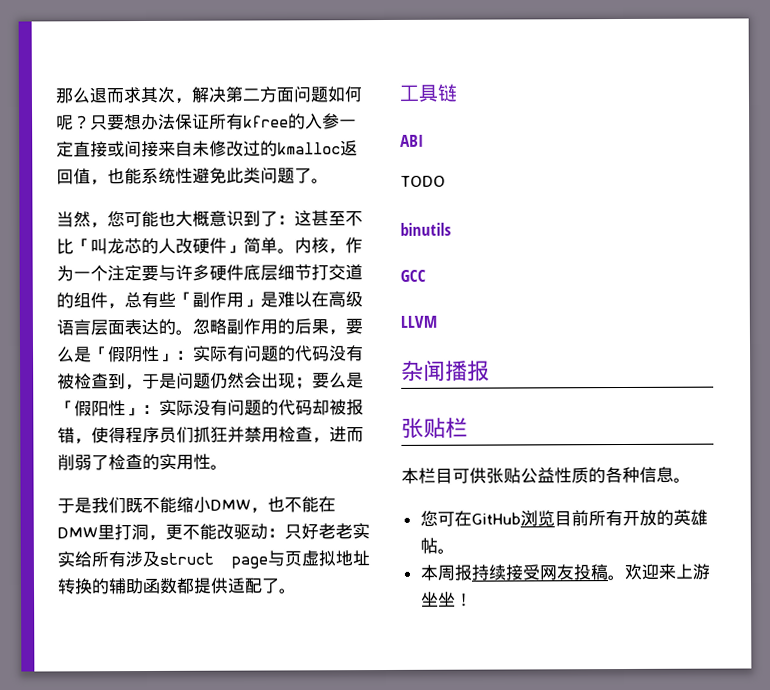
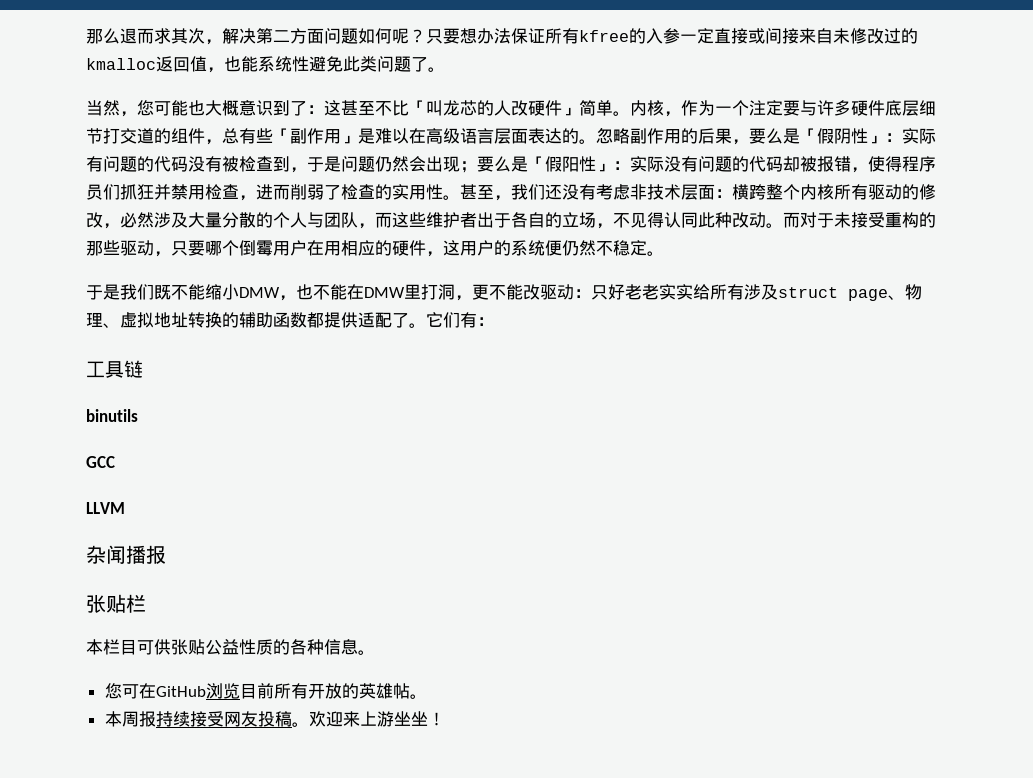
+ 甚至，我们还没有考虑非技术层面：横跨整个内核所有驱动的修改，必然涉及大量分散的个人与团队，而这些维护者出于各自的立场，不见得认同此种改动。而对于未接受重构的那些驱动，只要哪个倒霉用户在用相应的硬件，这用户的系统便仍然不稳定。
- 于是我们既不能缩小DMW，也不能在DMW里打洞，更不能改驱动：只好老老实实给所有涉及struct page与页虚拟地址转换的辅助函数都提供适配了。
+ 于是我们既不能缩小DMW，也不能在DMW里打洞，更不能改驱动：只好老老实实给所有涉及struct page、物理、虚拟地址转换的辅助函数都提供适配了。它们有：
- ABI
- TODO

